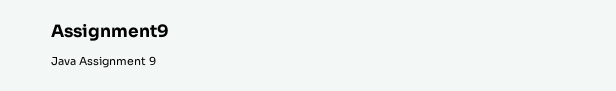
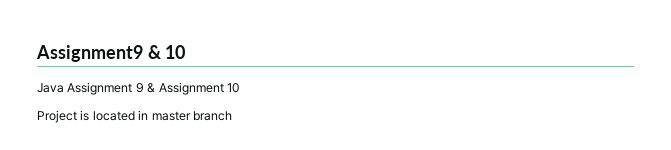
- Assignment9
+ Assignment9 & 10
- Java Assignment 9
+ Java Assignment 9 & Assignment 10
+ Project is located in master branch

